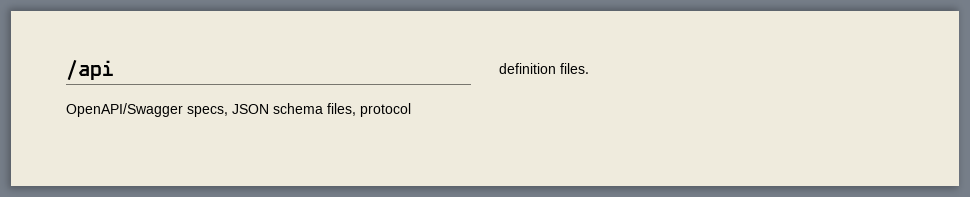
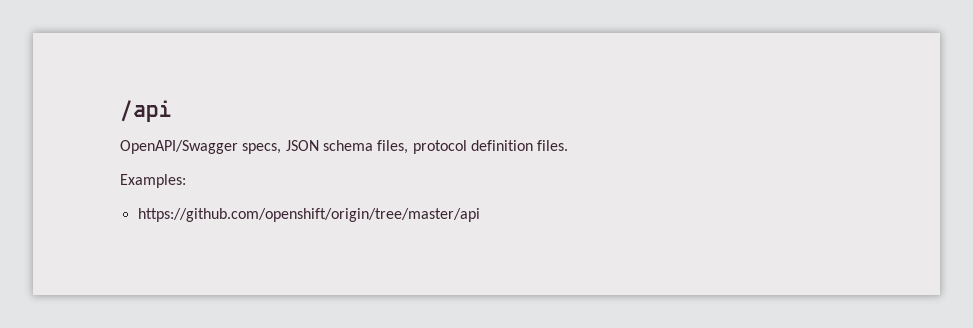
+ Examples:
+ https://github.com/openshift/origin/tree/master/api

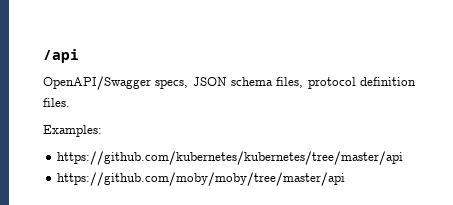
- https://github.com/openshift/origin/tree/master/api
+ https://github.com/kubernetes/kubernetes/tree/master/api
+ https://github.com/moby/moby/tree/master/api

